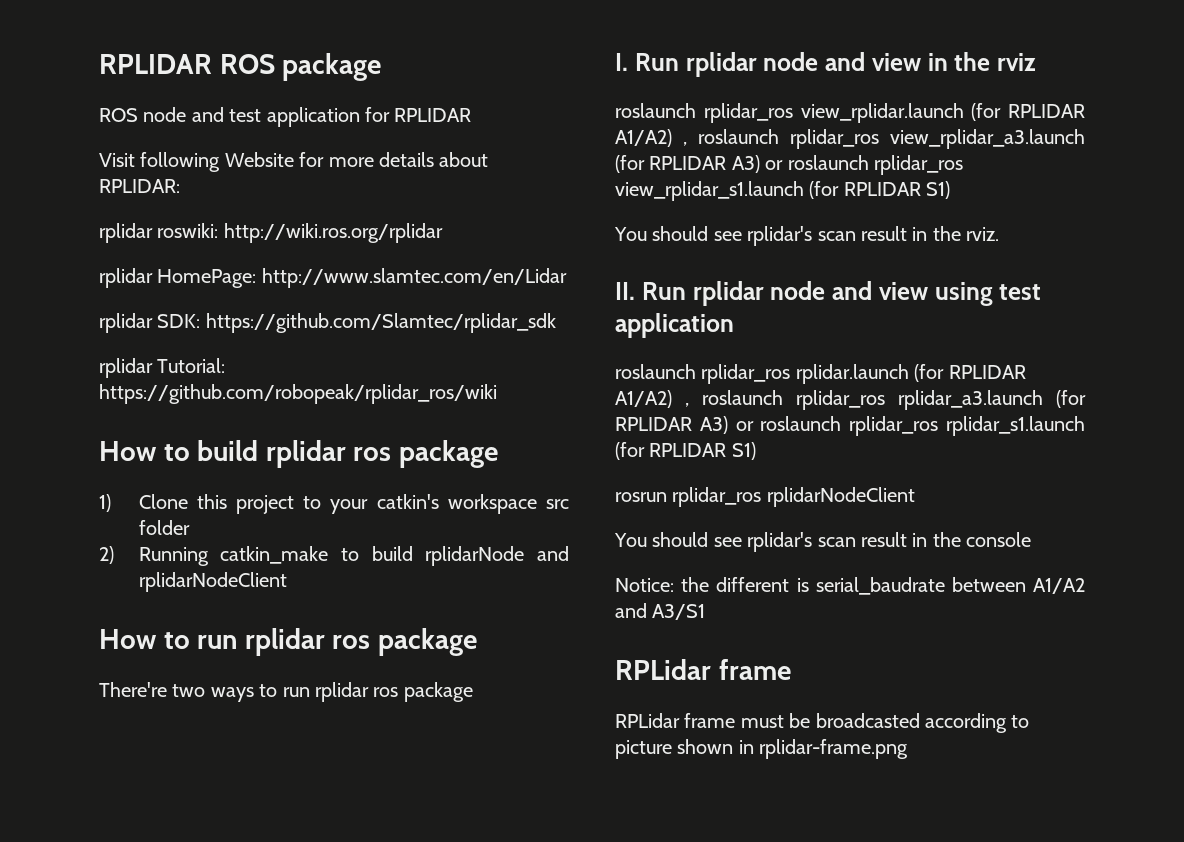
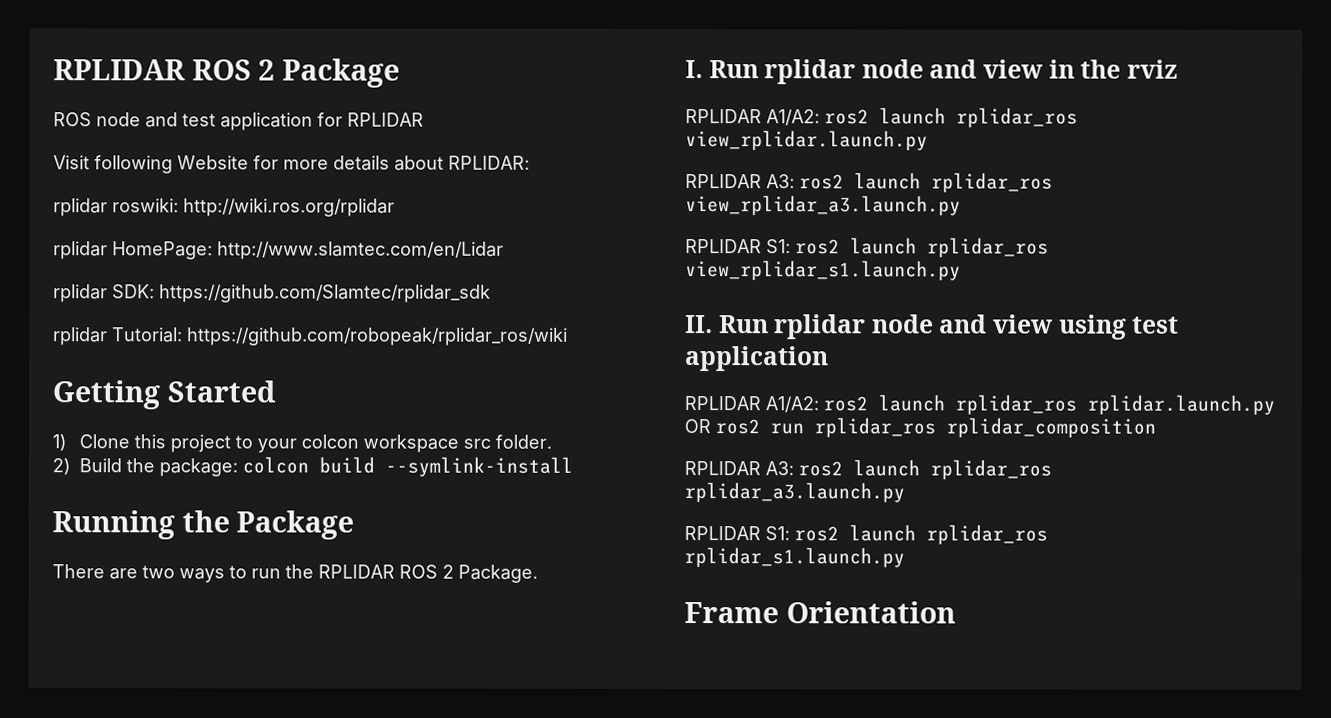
- RPLIDAR ROS package
+ RPLIDAR ROS 2 Package
- How to build rplidar ros package
+ Getting Started
- 1) Clone this project to your catkin's workspace src folder
+ 1) Clone this project to your colcon workspace src folder.
- 2) Running catkin_make to build rplidarNode and rplidarNodeClient
- How to run rplidar ros package
- There're two ways to run rplidar ros package
+ 2) Build the package: colcon build --symlink-install
+ Running the Package
+ There are two ways to run the RPLIDAR ROS 2 Package.
- roslaunch rplidar_ros view_rplidar.launch (for RPLIDAR A1/A2) , roslaunch rplidar_ros view_rplidar_a3.launch (for RPLIDAR A3) or roslaunch rplidar_ros view_rplidar_s1.launch (for RPLIDAR S1)
- You should see rplidar's scan result in the rviz.
+ RPLIDAR A1/A2: ros2 launch rplidar_ros view_rplidar.launch.py
+ RPLIDAR A3: ros2 launch rplidar_ros view_rplidar_a3.launch.py
+ RPLIDAR S1: ros2 launch rplidar_ros view_rplidar_s1.launch.py
- roslaunch rplidar_ros rplidar.launch (for RPLIDAR A1/A2) , roslaunch rplidar_ros rplidar_a3.launch (for RPLIDAR A3) or roslaunch rplidar_ros rplidar_s1.launch (for RPLIDAR S1)
- rosrun rplidar_ros rplidarNodeClient
- You should see rplidar's scan result in the console
- Notice: the different is serial_baudrate between A1/A2 and A3/S1
- RPLidar frame
- RPLidar frame must be broadcasted according to picture shown in rplidar-frame.png
+ RPLIDAR A1/A2: ros2 launch rplidar_ros rplidar.launch.py OR ros2 run rplidar_ros rplidar_composition
+ RPLIDAR A3: ros2 launch rplidar_ros rplidar_a3.launch.py
+ RPLIDAR S1: ros2 launch rplidar_ros rplidar_s1.launch.py
+ Frame Orientation

